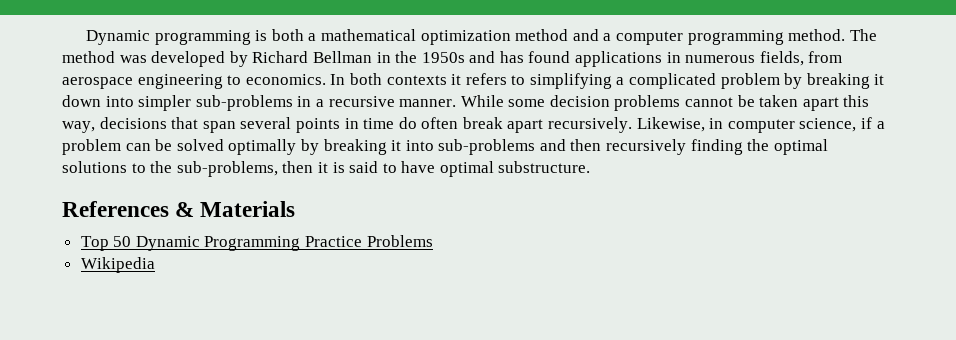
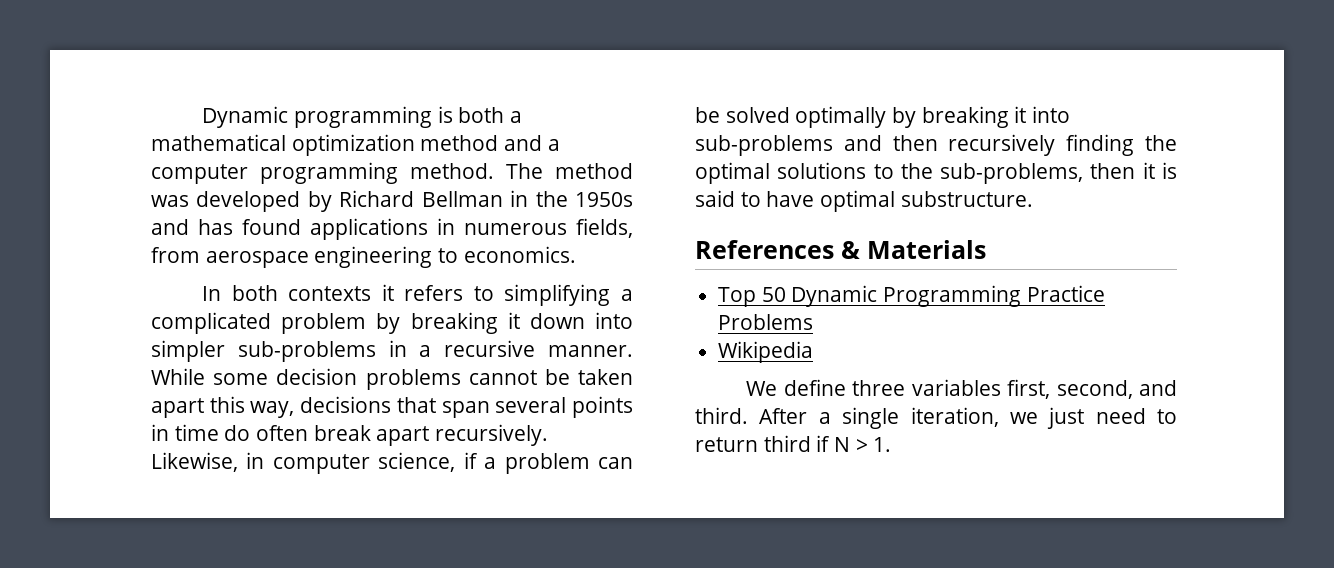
- The method was developed by Richard Bellman in the 1950s and has found applications in numerous fields, from aerospace engineering to economics. In both contexts it refers to simplifying a complicated problem by breaking it down into simpler sub-problems in a recursive manner.
+ The method was developed by Richard Bellman in the 1950s and has found applications in numerous fields, from aerospace engineering to economics.
+ In both contexts it refers to simplifying a complicated problem by breaking it down into simpler sub-problems in a recursive manner.
+ We define three variables first, second, and third. After a single iteration, we just need to return third if N > 1.

